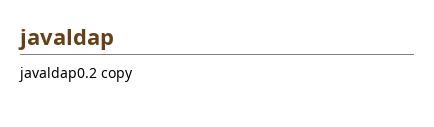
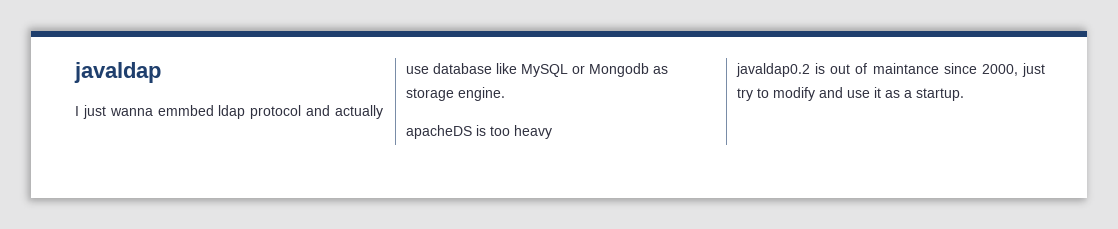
- javaldap0.2 copy
+ I just wanna emmbed ldap protocol and actually use database like MySQL or Mongodb as storage engine.
+ apacheDS is too heavy
+ javaldap0.2 is out of maintance since 2000, just try to modify and use it as a startup.

